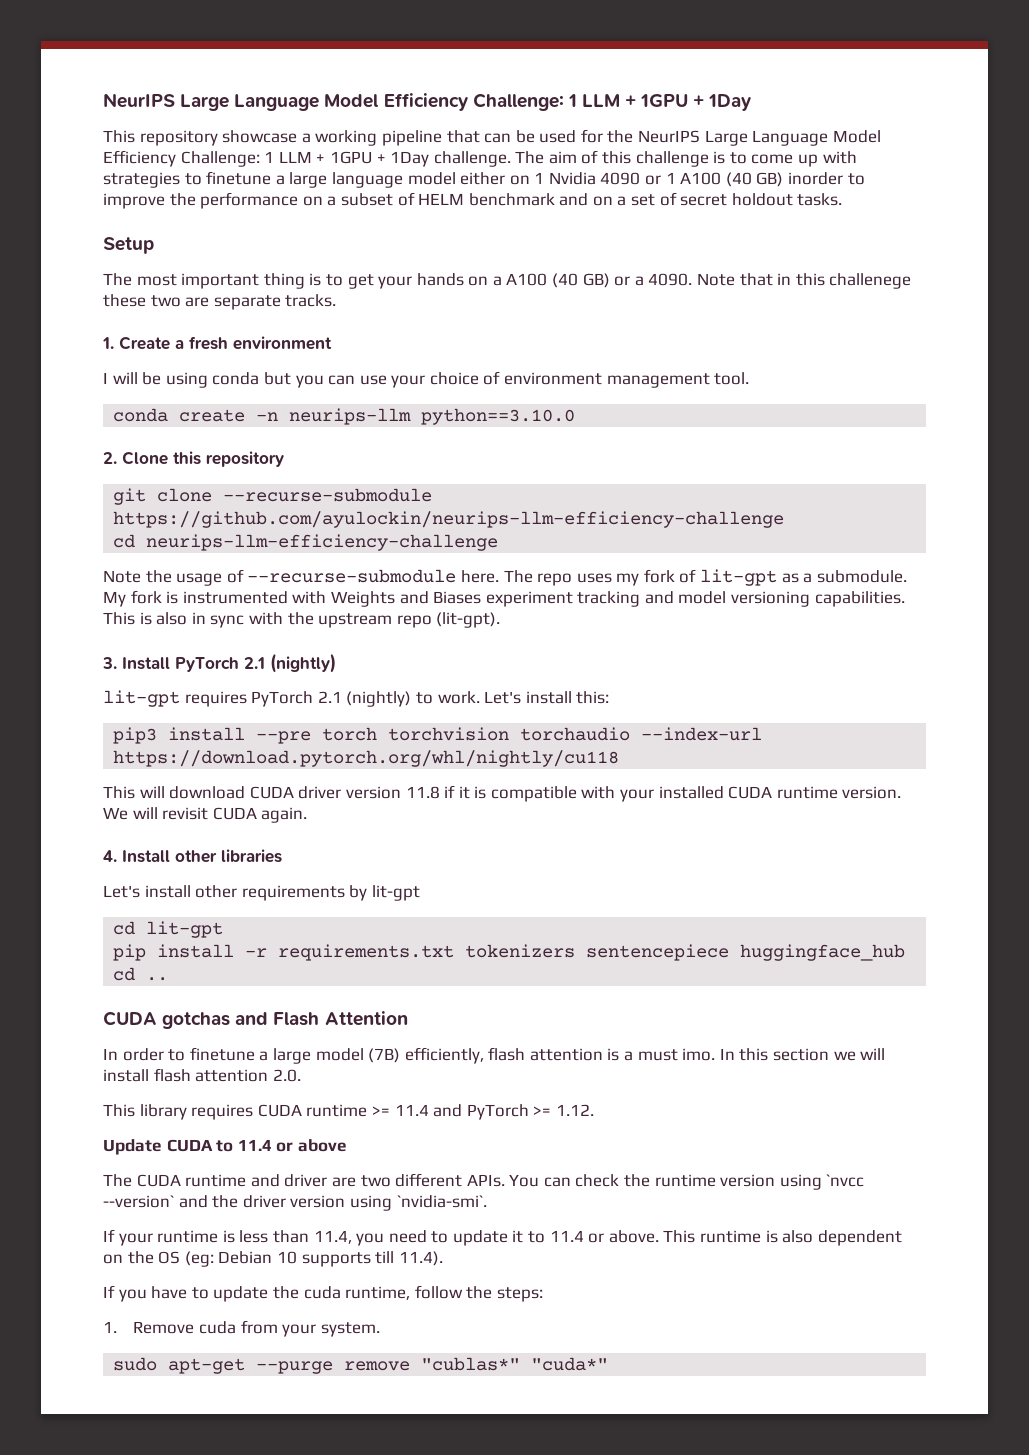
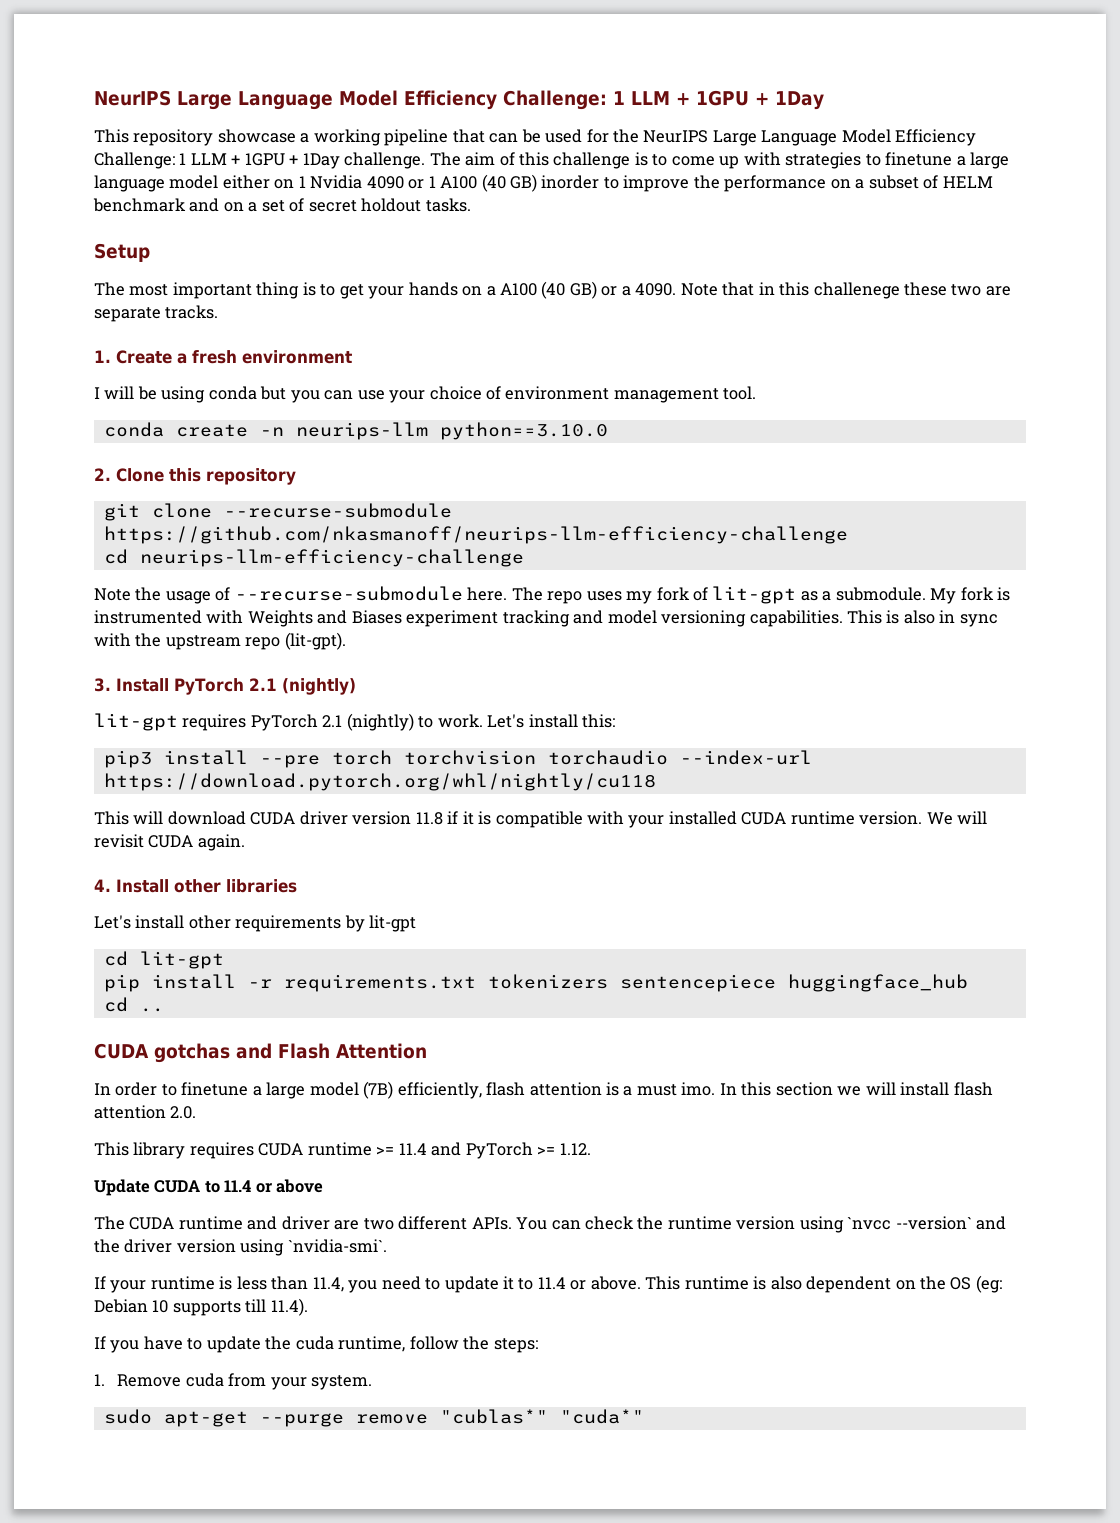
- git clone --recurse-submodule https://github.com/ayulockin/neurips-llm-efficiency-challenge
+ git clone --recurse-submodule https://github.com/nkasmanoff/neurips-llm-efficiency-challenge

